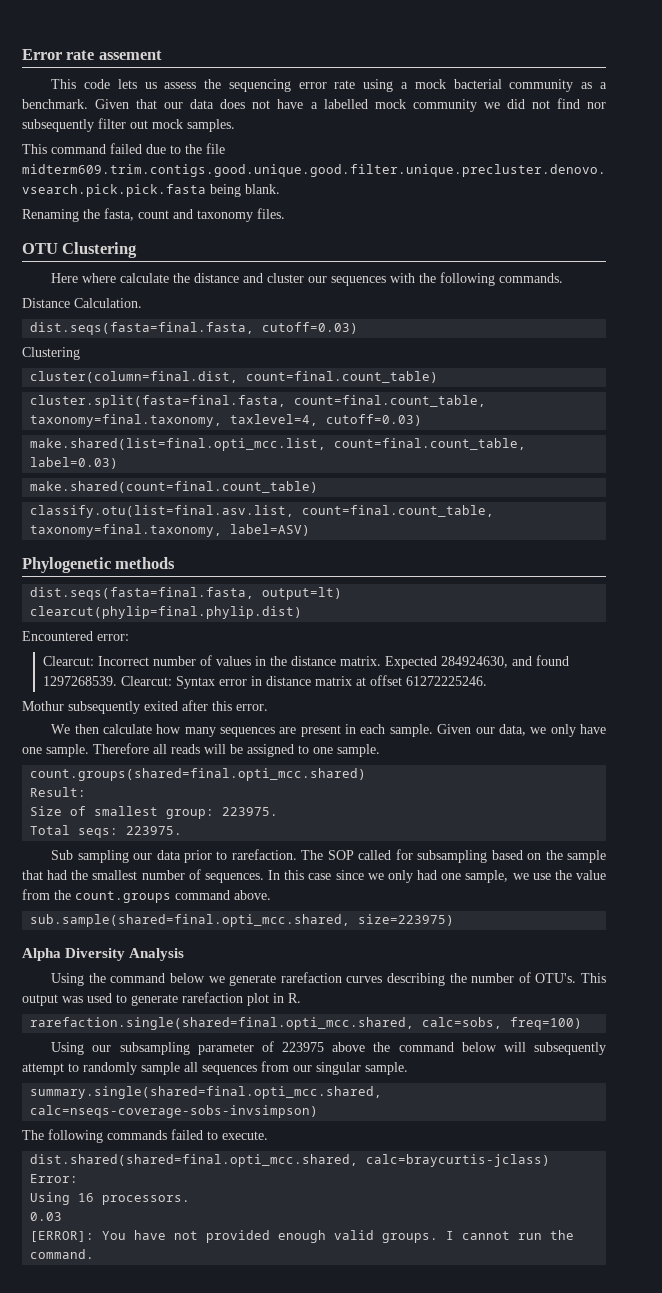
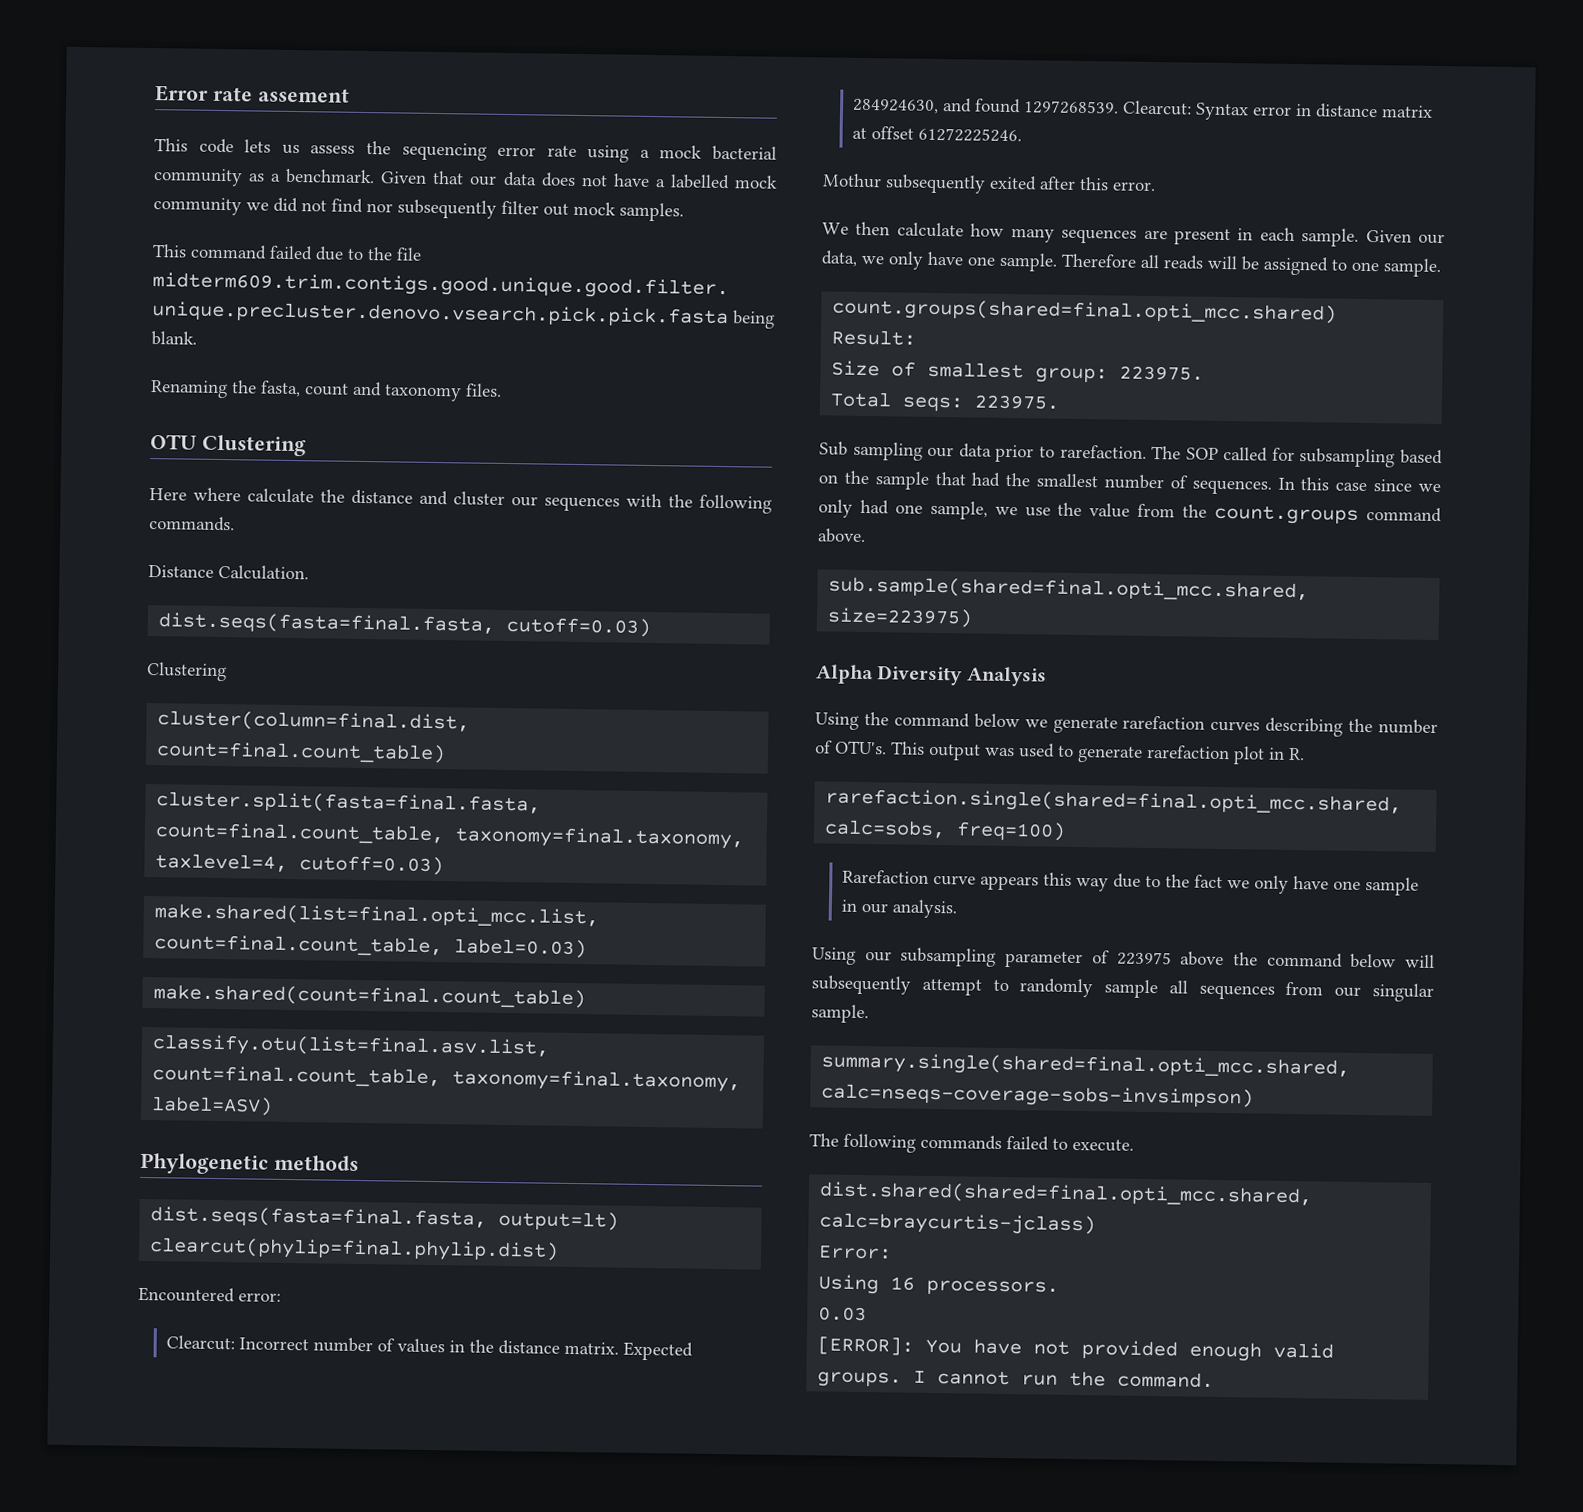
+ Rarefaction curve appears this way due to the fact we only have one sample in our analysis.

